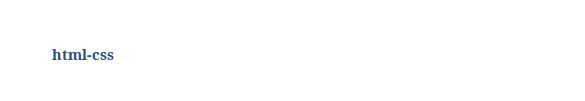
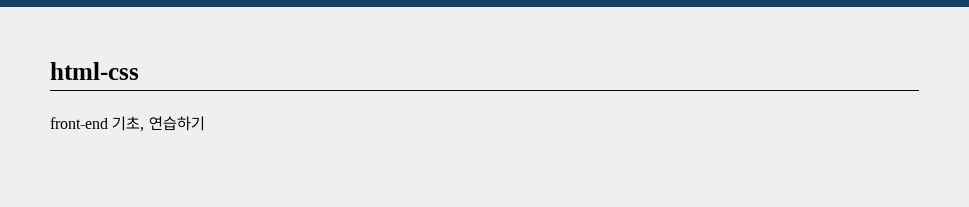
+ front-end 기초, 연습하기

